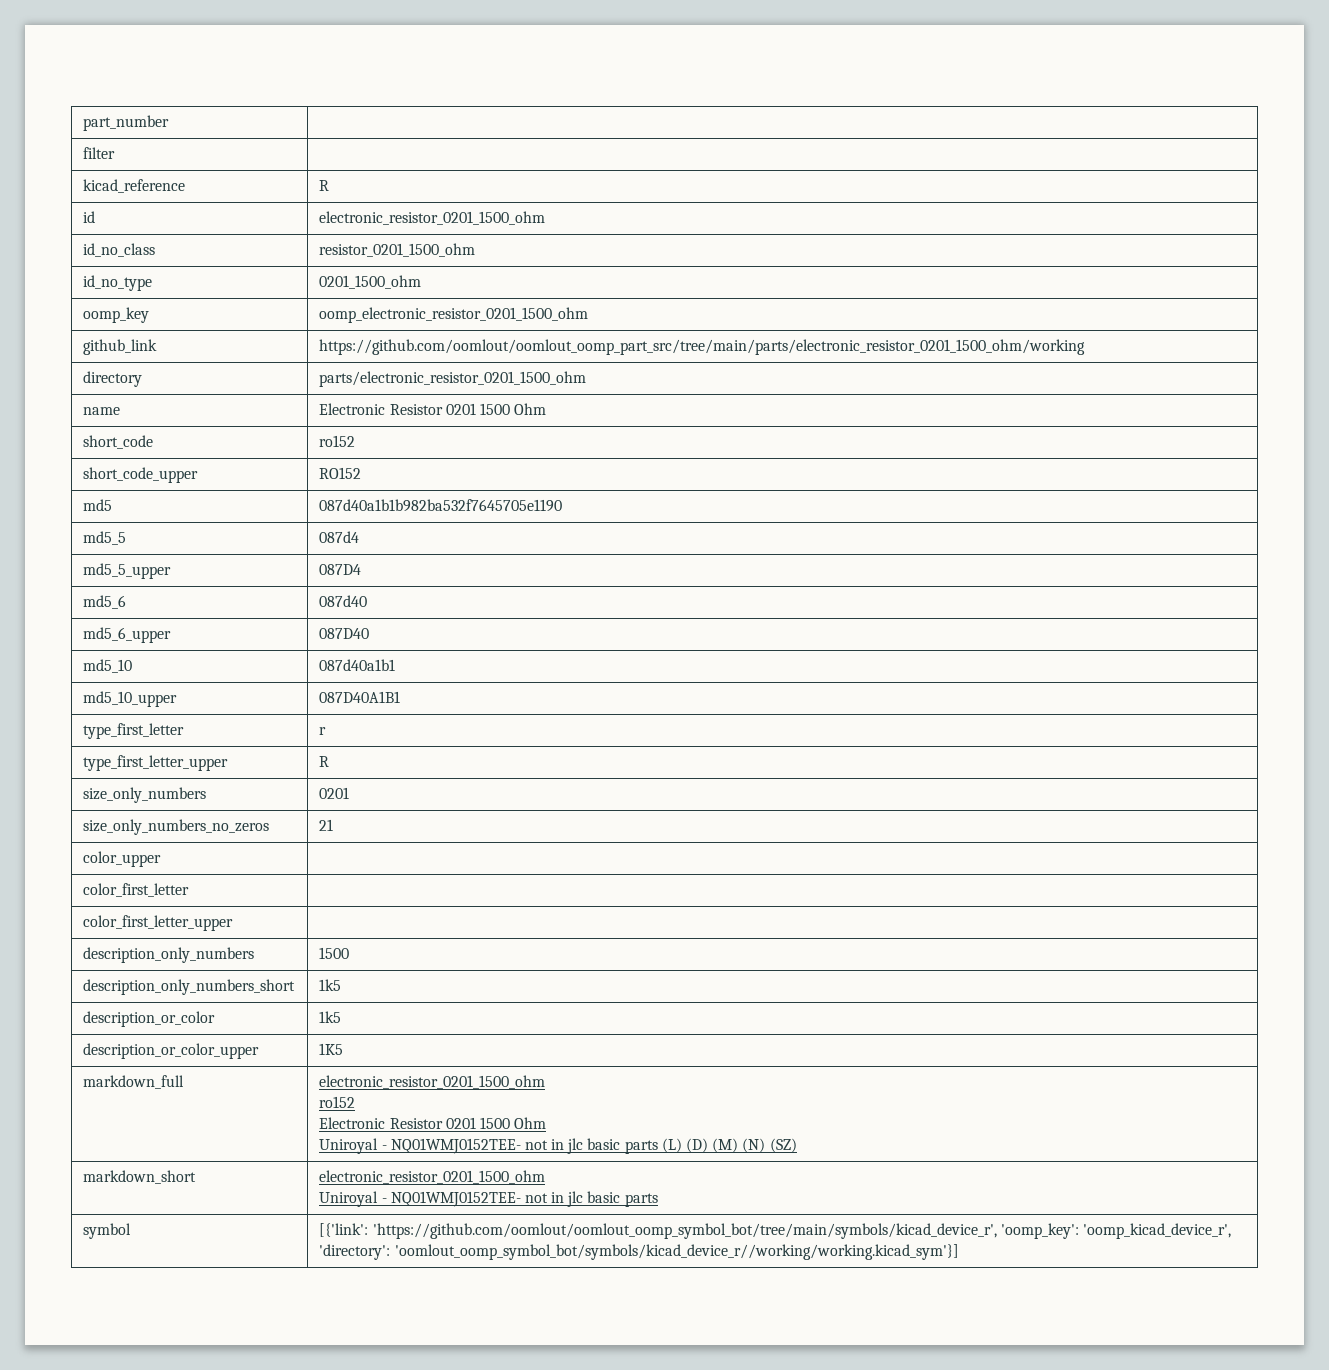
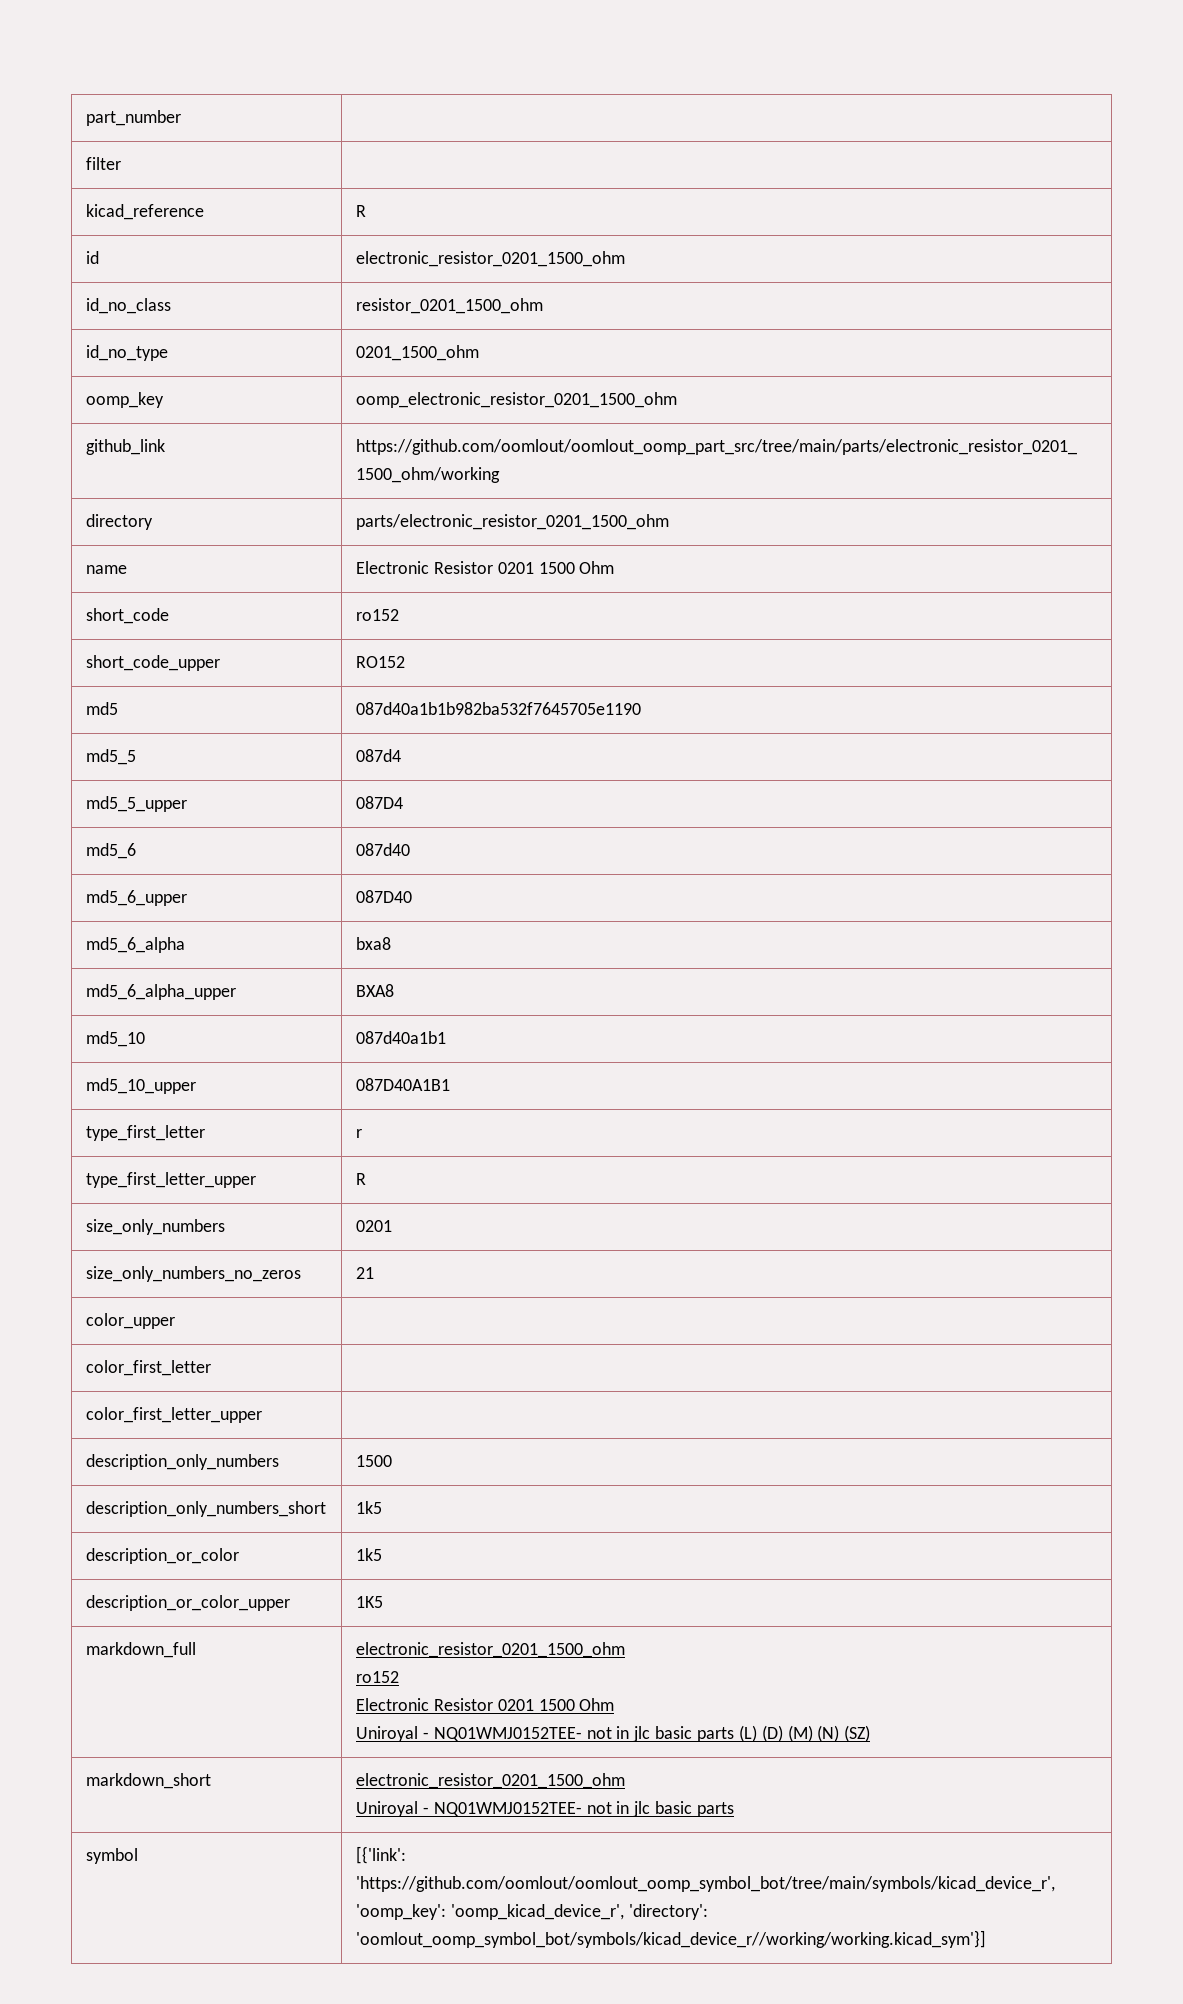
+ md5_6_alpha | bxa8
+ md5_6_alpha_upper | BXA8

